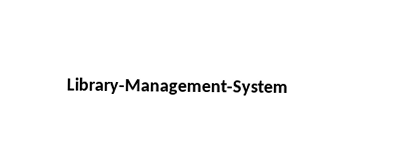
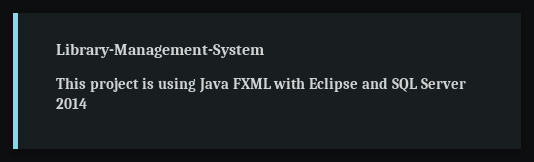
+ This project is using Java FXML with Eclipse and SQL Server 2014

